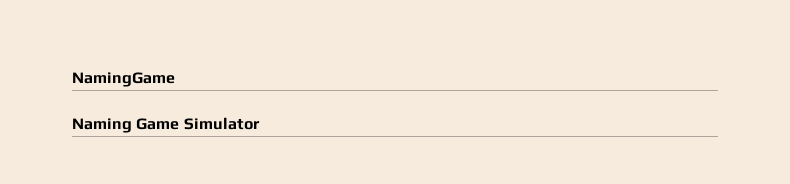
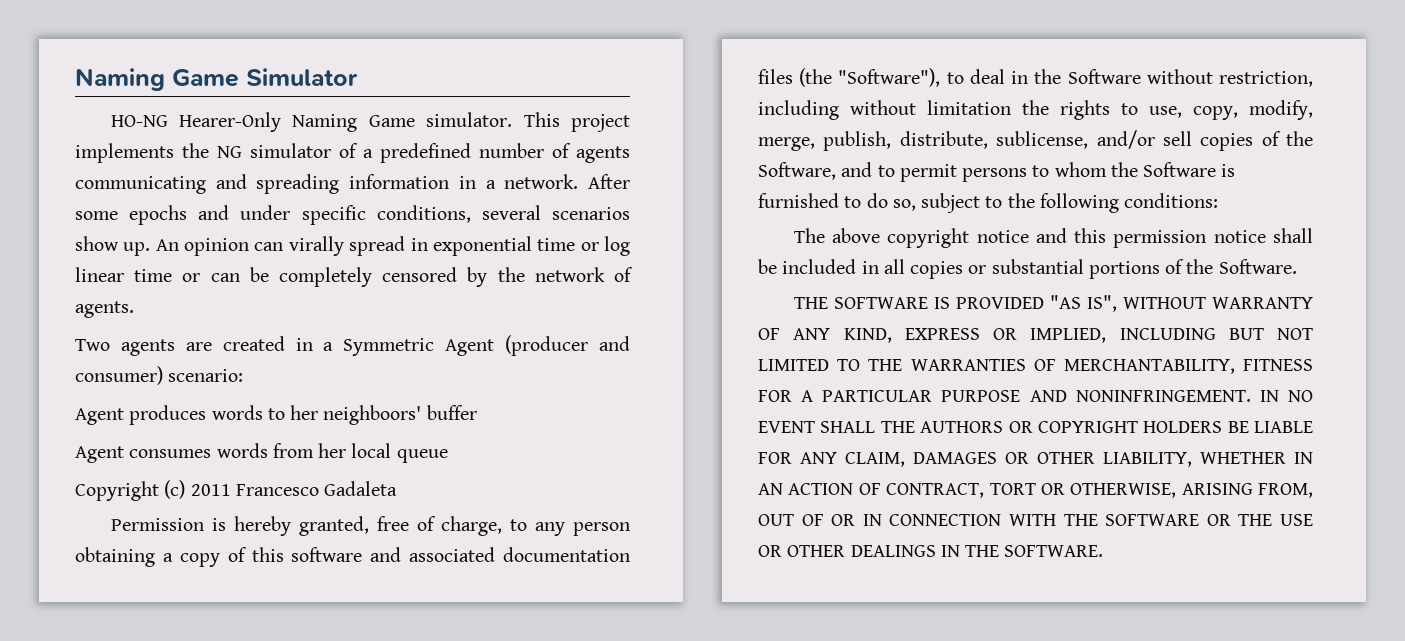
- NamingGame
+ HO-NG Hearer-Only Naming Game simulator. This project implements the NG simulator of a predefined number of agents communicating and spreading information in a network. After some epochs and under specific conditions, several scenarios show up. An opinion can virally spread in exponential time or log linear time or can be completely censored by the network of agents.
+ Two agents are created in a Symmetric Agent (producer and consumer) scenario:
+ Agent produces words to her neighboors' buffer
+ Agent consumes words from her local queue
+ Copyright (c) 2011 Francesco Gadaleta
+ Permission is hereby granted, free of charge, to any person obtaining a copy of this software and associated documentation files (the "Software"), to deal in the Software without restriction, including without limitation the rights to use, copy, modify, merge, publish, distribute, sublicense, and/or sell copies of the Software, and to permit persons to whom the Software is furnished to do so, subject to the following conditions:
+ The above copyright notice and this permission notice shall be included in all copies or substantial portions of the Software.
+ THE SOFTWARE IS PROVIDED "AS IS", WITHOUT WARRANTY OF ANY KIND, EXPRESS OR IMPLIED, INCLUDING BUT NOT LIMITED TO THE WARRANTIES OF MERCHANTABILITY, FITNESS FOR A PARTICULAR PURPOSE AND NONINFRINGEMENT. IN NO EVENT SHALL THE AUTHORS OR COPYRIGHT HOLDERS BE LIABLE FOR ANY CLAIM, DAMAGES OR OTHER LIABILITY, WHETHER IN AN ACTION OF CONTRACT, TORT OR OTHERWISE, ARISING FROM, OUT OF OR IN CONNECTION WITH THE SOFTWARE OR THE USE OR OTHER DEALINGS IN THE SOFTWARE.

